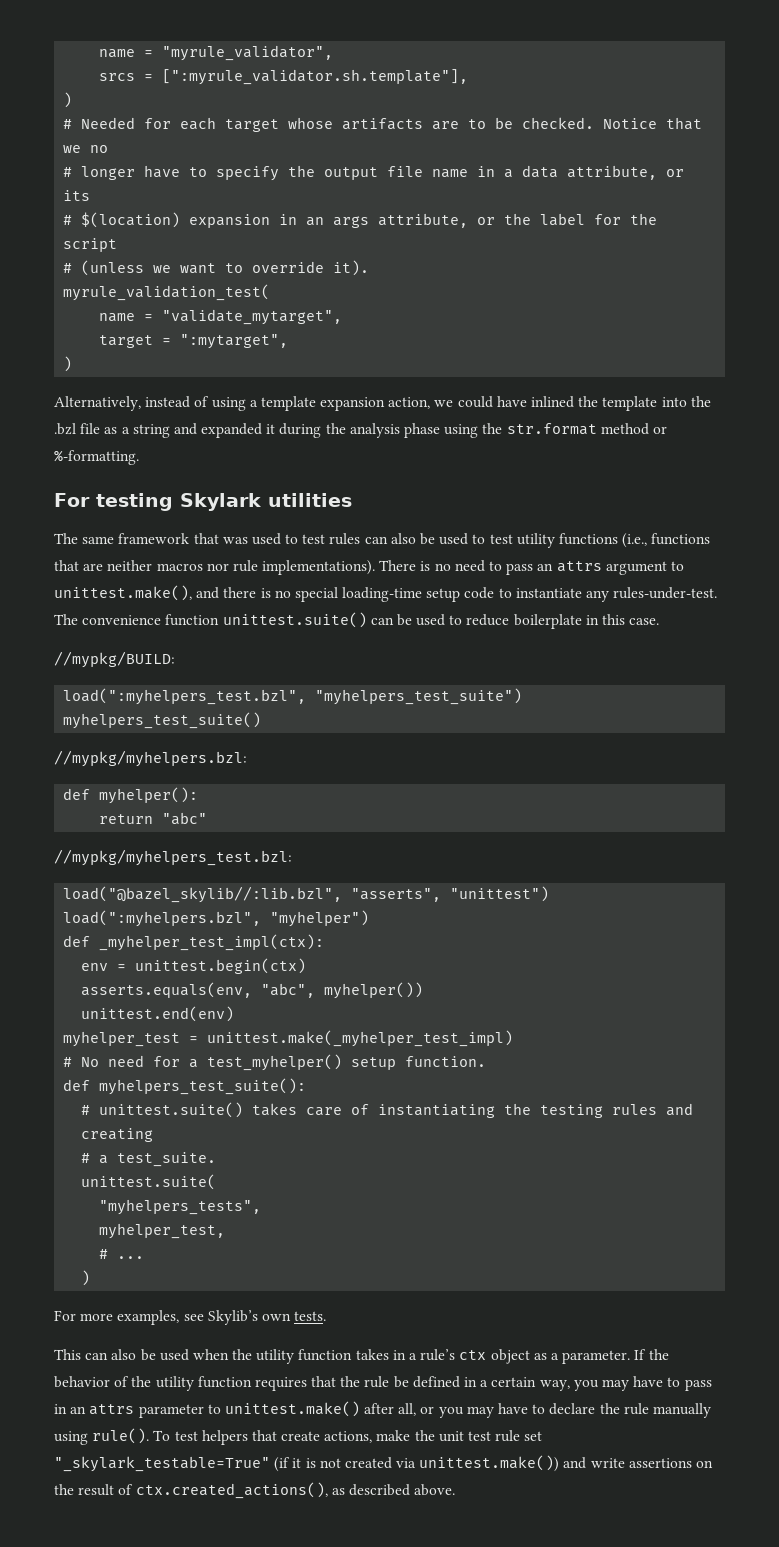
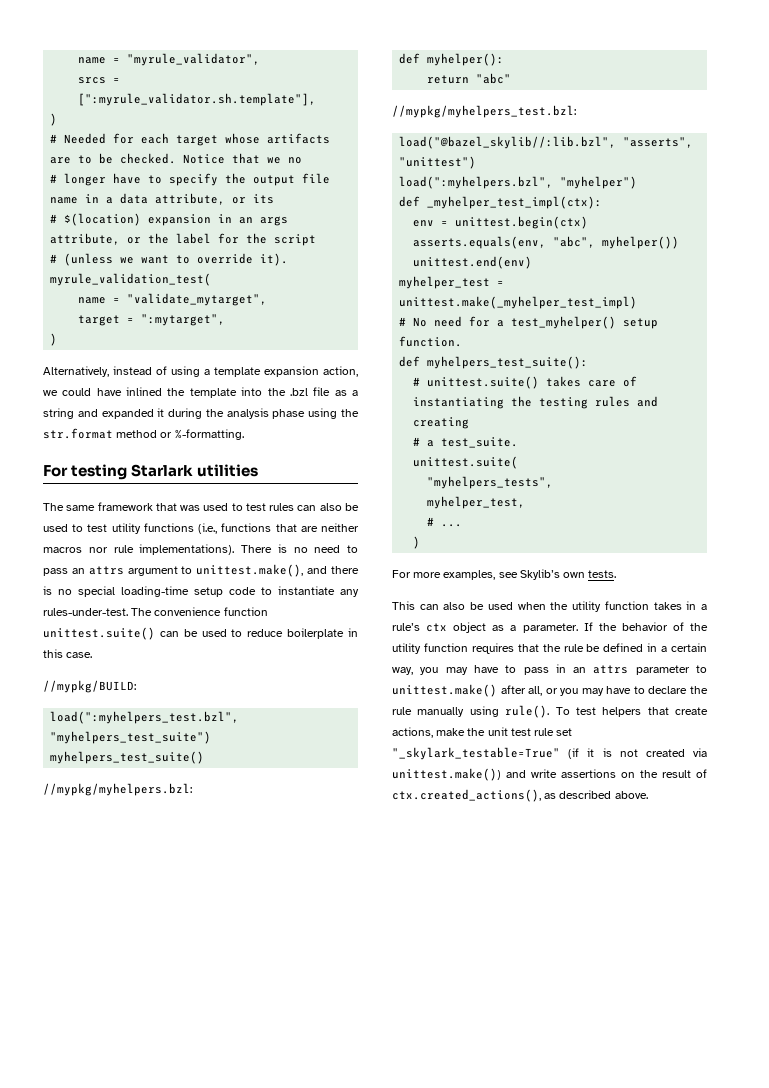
- For testing Skylark utilities
+ For testing Starlark utilities

